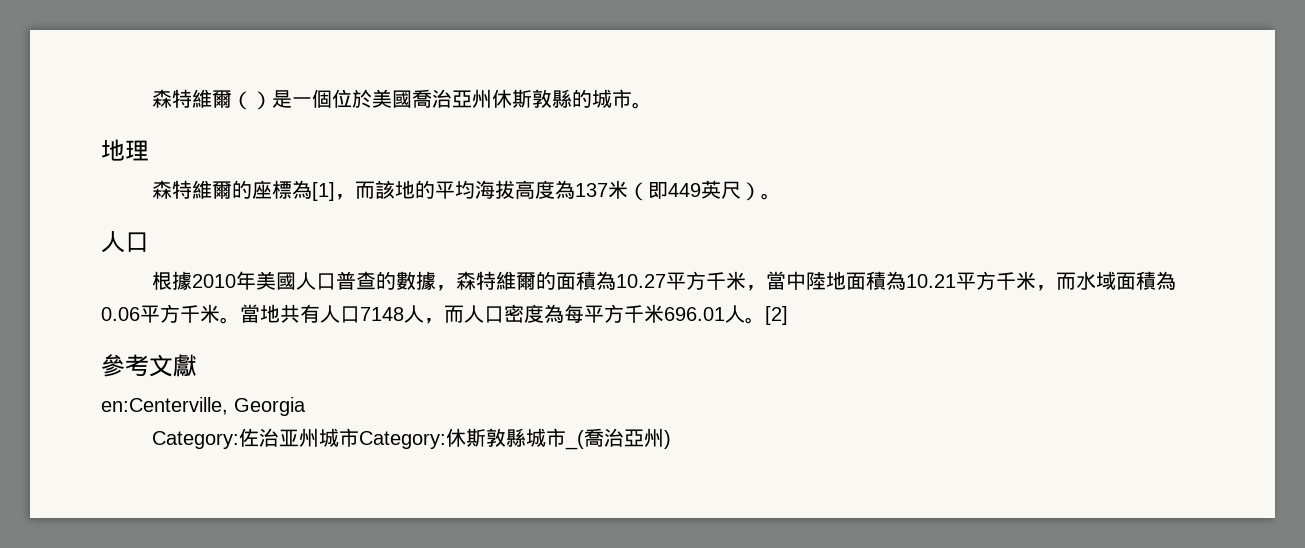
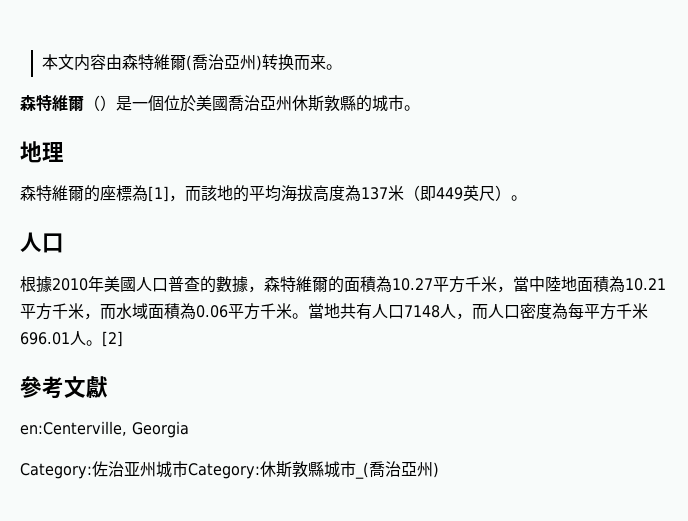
+ 本文内容由森特維爾(喬治亞州)转换而来。

